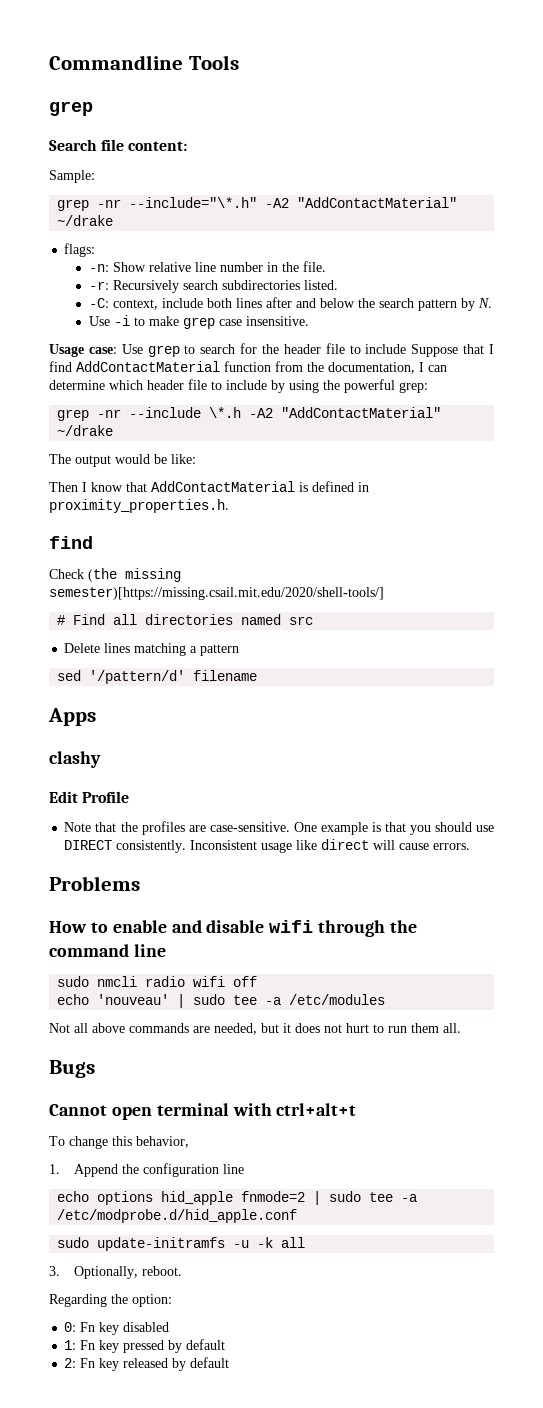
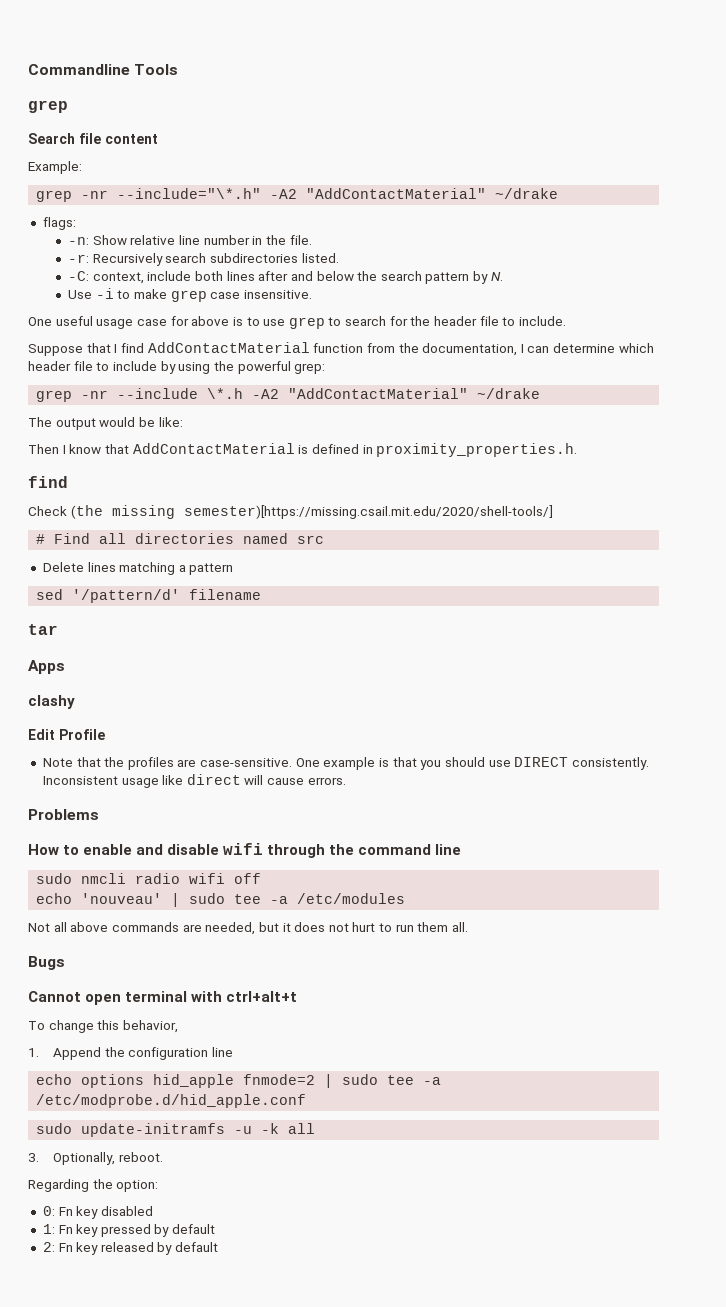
- Search file content:
- Sample:
+ Search file content
+ Example:
- Usage case: Use grep to search for the header file to include Suppose that I find AddContactMaterial function from the documentation, I can determine which header file to include by using the powerful grep:
+ One useful usage case for above is to use grep to search for the header file to include.
+ Suppose that I find AddContactMaterial function from the documentation, I can determine which header file to include by using the powerful grep:
+ tar

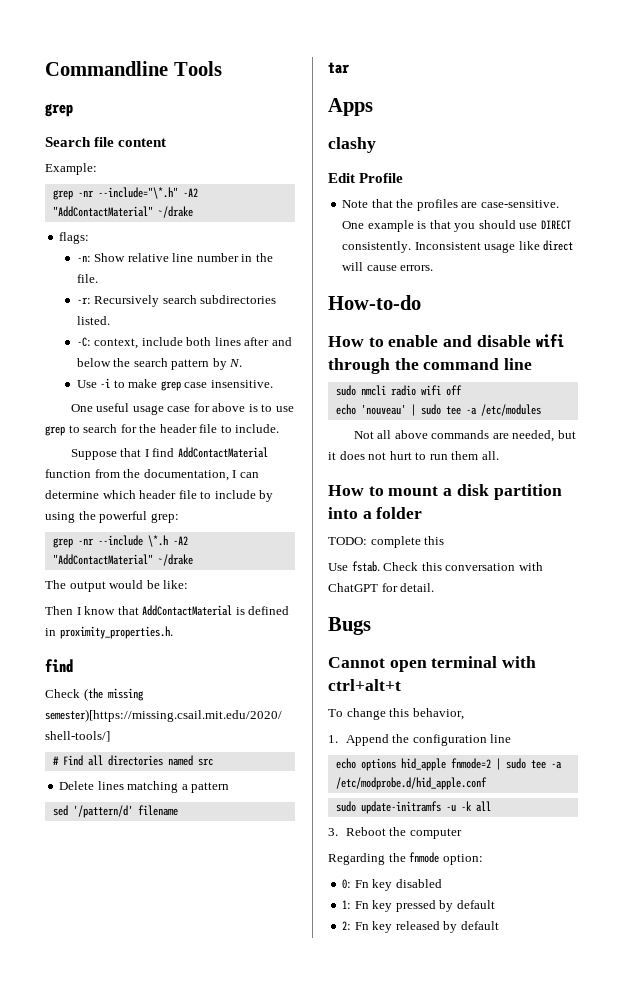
- Problems
+ How-to-do
+ How to mount a disk partition into a folder
+ TODO: complete this
+ Use fstab. Check this conversation with ChatGPT for detail.
- 3. Optionally, reboot.
+ 3. Reboot the computer
- Regarding the option:
+ Regarding the fnmode option:

